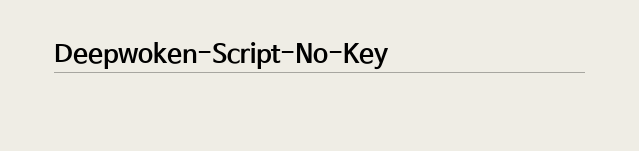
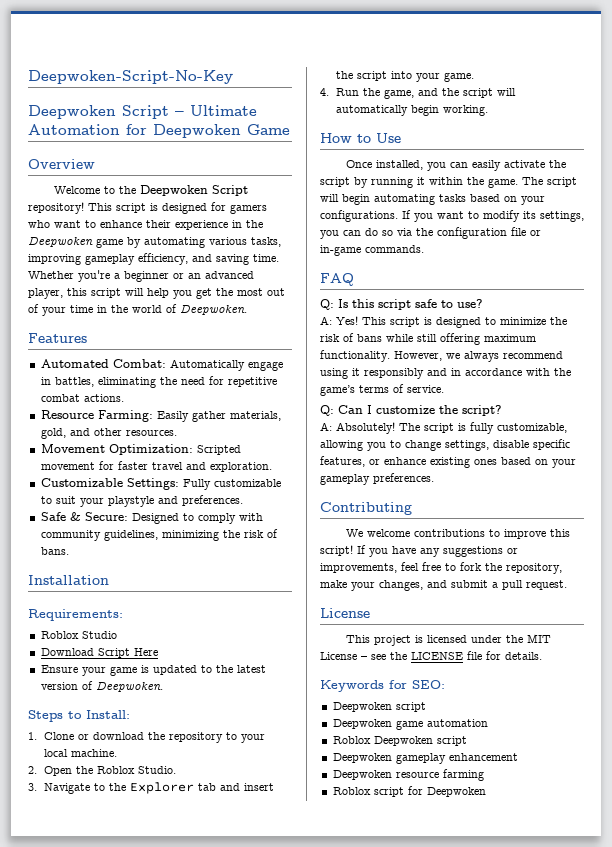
+ Deepwoken Script – Ultimate Automation for Deepwoken Game
+ Overview
+ Welcome to the Deepwoken Script repository! This script is designed for gamers who want to enhance their experience in the Deepwoken game by automating various tasks, improving gameplay efficiency, and saving time. Whether you're a beginner or an advanced player, this script will help you get the most out of your time in the world of Deepwoken.
+ Features
+ Automated Combat: Automatically engage in battles, eliminating the need for repetitive combat actions.
+ Resource Farming: Easily gather materials, gold, and other resources.
+ Movement Optimization: Scripted movement for faster travel and exploration.
+ Customizable Settings: Fully customizable to suit your playstyle and preferences.
+ Safe & Secure: Designed to comply with community guidelines, minimizing the risk of bans.
+ Installation
+ Requirements:
+ Roblox Studio
+ Download Script Here
+ Ensure your game is updated to the latest version of Deepwoken.
+ Steps to Install:
+ 1. Clone or download the repository to your local machine.
+ 2. Open the Roblox Studio.
+ 3. Navigate to the Explorer tab and insert the script into your game.
+ 4. Run the game, and the script will automatically begin working.
+ How to Use
+ Once installed, you can easily activate the script by running it within the game. The script will begin automating tasks based on your configurations. If you want to modify its settings, you can do so via the configuration file or in-game commands.
+ FAQ
+ Q: Is this script safe to use?
+ A: Yes! This script is designed to minimize the risk of bans while still offering maximum functionality. However, we always recommend using it responsibly and in accordance with the game’s terms of service.
+ Q: Can I customize the script?
+ A: Absolutely! The script is fully customizable, allowing you to change settings, disable specific features, or enhance existing ones based on your gameplay preferences.
+ Contributing
+ We welcome contributions to improve this script! If you have any suggestions or improvements, feel free to fork the repository, make your changes, and submit a pull request.
+ License
+ This project is licensed under the MIT License – see the LICENSE file for details.
+ Keywords for SEO:
+ Deepwoken script
+ Deepwoken game automation
+ Roblox Deepwoken script
+ Deepwoken gameplay enhancement
+ Deepwoken resource farming
+ Roblox script for Deepwoken

